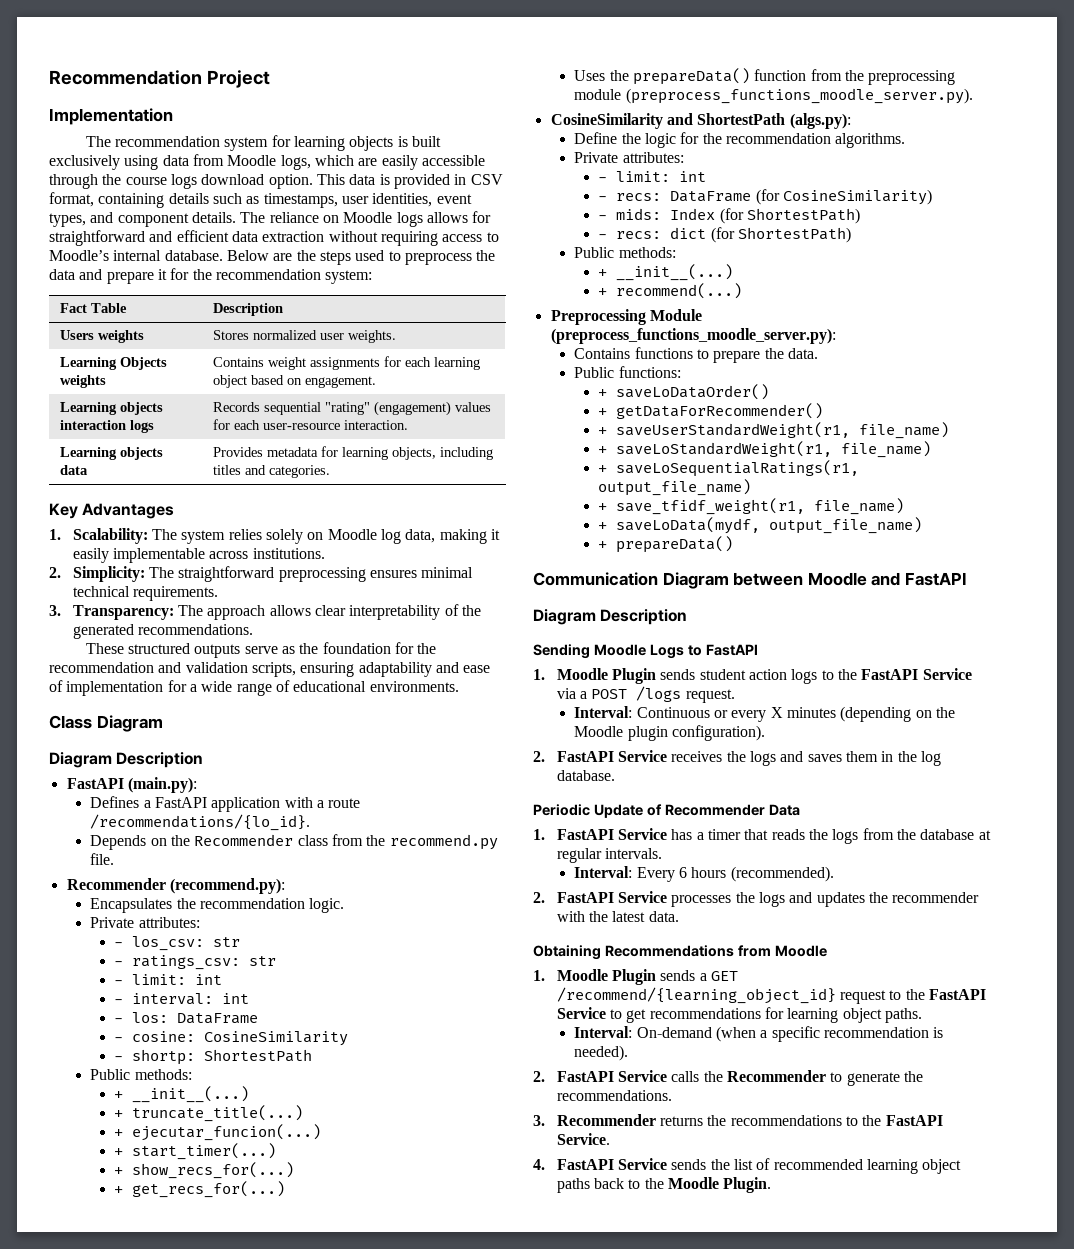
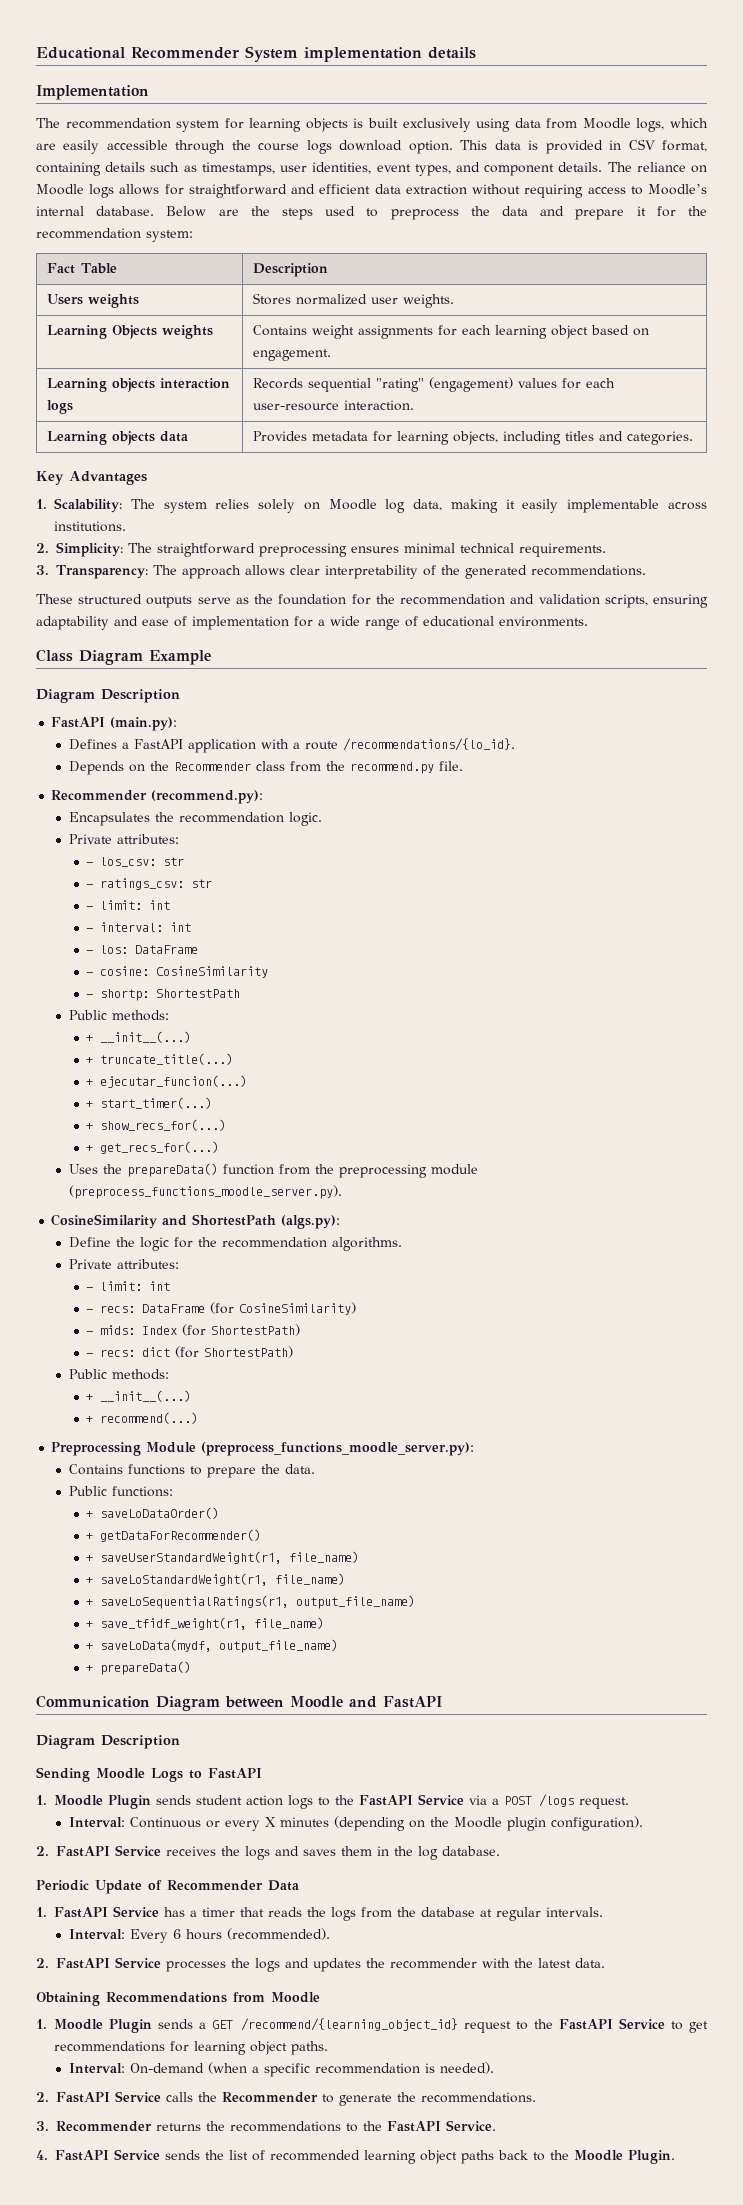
- Recommendation Project
+ Educational Recommender System implementation details
- Class Diagram
+ Class Diagram Example

